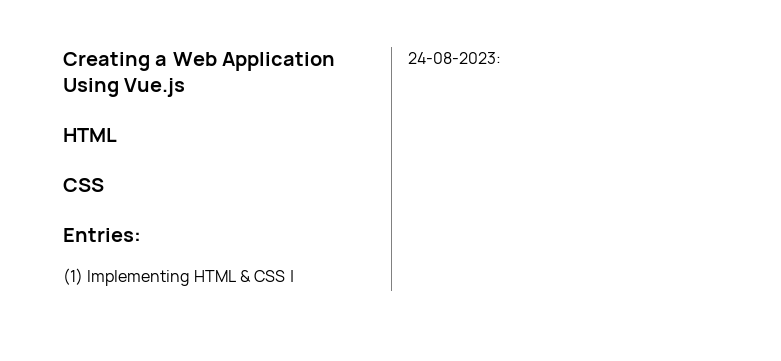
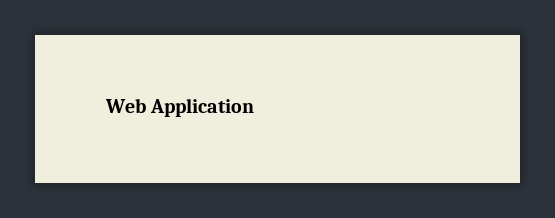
- Creating a Web Application Using Vue.js
- HTML
- CSS
- Entries:
- (1) Implementing HTML & CSS | 24-08-2023:
+ Web Application

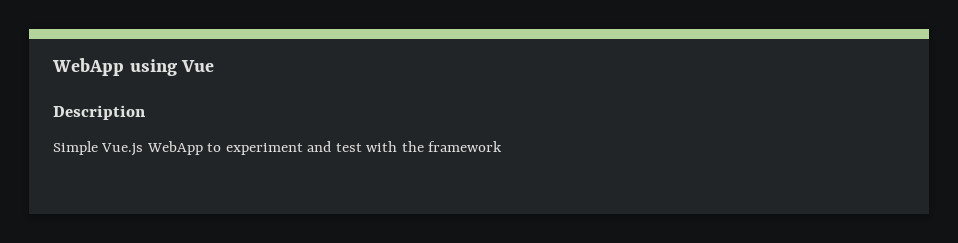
- Web Application
+ WebApp using Vue
+ Description
+ Simple Vue.js WebApp to experiment and test with the framework

